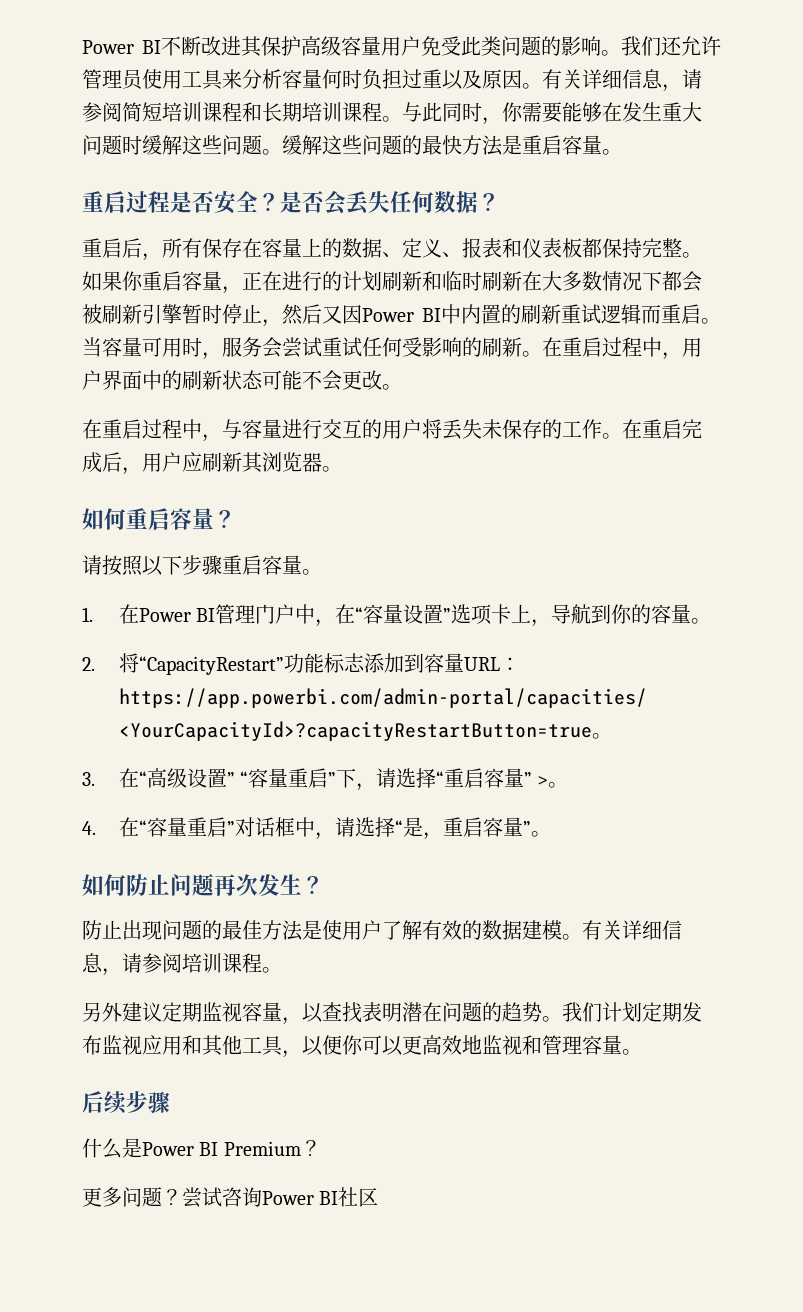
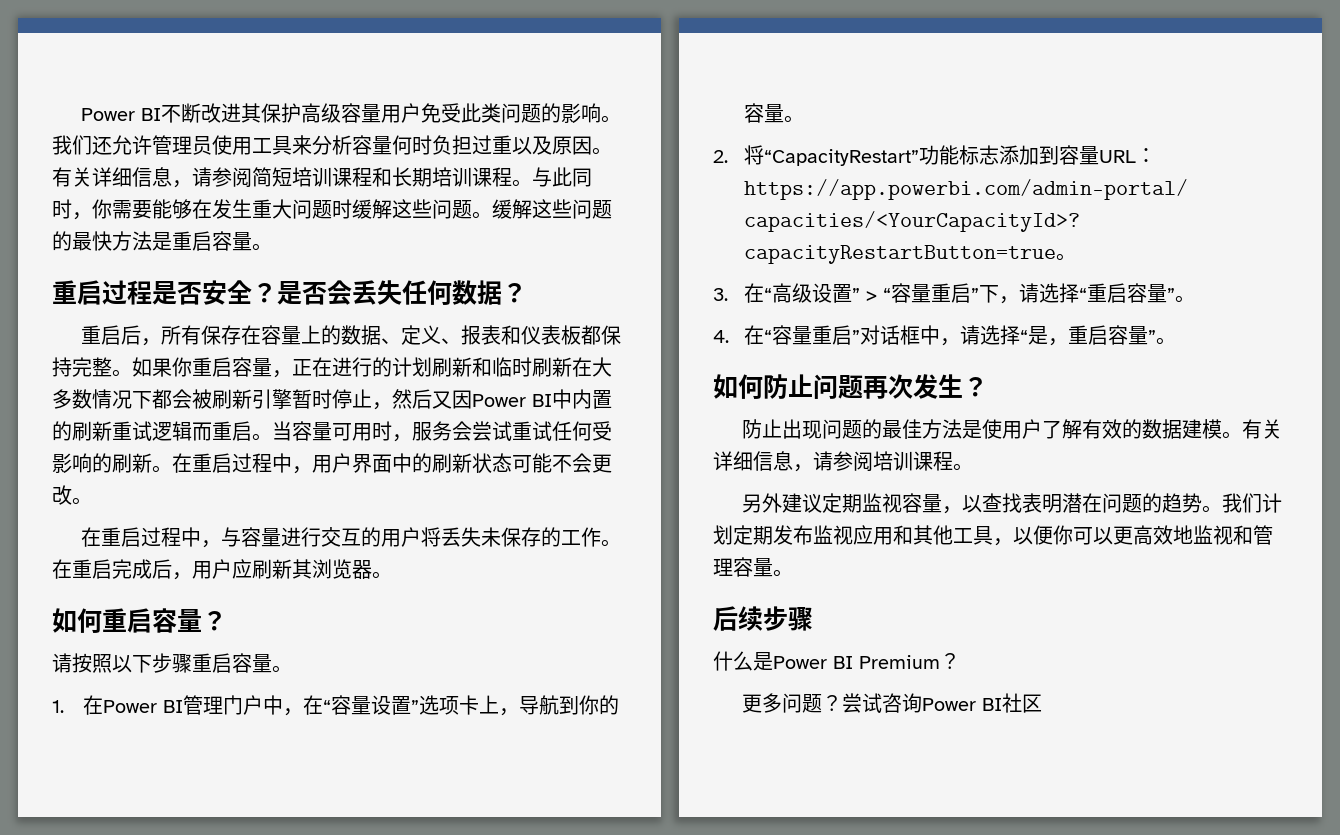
- 3.在“高级设置” “容量重启”下，请选择“重启容量” >。
+ 3.在“高级设置” > “容量重启”下，请选择“重启容量”。

